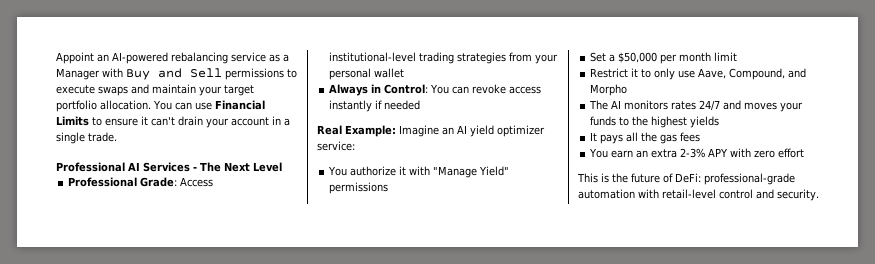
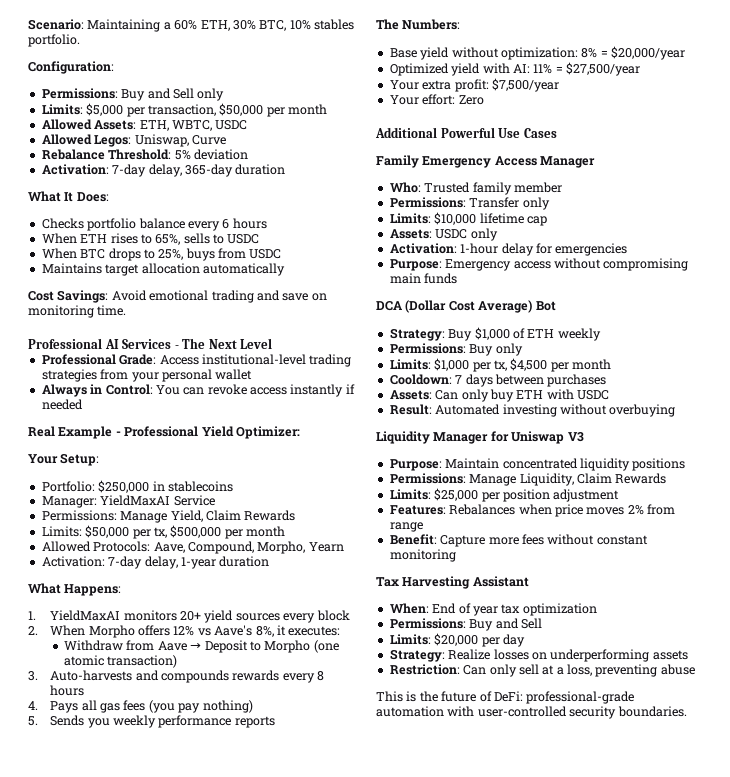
- Appoint an AI-powered rebalancing service as a Manager with Buy and Sell permissions to execute swaps and maintain your target portfolio allocation. You can use Financial Limits to ensure it can't drain your account in a single trade.
+ Scenario: Maintaining a 60% ETH, 30% BTC, 10% stables portfolio.
+ Configuration:
+ Permissions: Buy and Sell only
+ Limits: $5,000 per transaction, $50,000 per month
+ Allowed Assets: ETH, WBTC, USDC
+ Allowed Legos: Uniswap, Curve
+ Rebalance Threshold: 5% deviation
+ Activation: 7-day delay, 365-day duration
+ What It Does:
+ Checks portfolio balance every 6 hours
+ When ETH rises to 65%, sells to USDC
+ When BTC drops to 25%, buys from USDC
+ Maintains target allocation automatically
+ Cost Savings: Avoid emotional trading and save on monitoring time.
- Real Example: Imagine an AI yield optimizer service:
- You authorize it with "Manage Yield" permissions
- Set a $50,000 per month limit
- Restrict it to only use Aave, Compound, and Morpho
- The AI monitors rates 24/7 and moves your funds to the highest yields
- It pays all the gas fees
- You earn an extra 2-3% APY with zero effort
+ Real Example - Professional Yield Optimizer:
+ Your Setup:
+ Portfolio: $250,000 in stablecoins
+ Manager: YieldMaxAI Service
+ Permissions: Manage Yield, Claim Rewards
+ Limits: $50,000 per tx, $500,000 per month
+ Allowed Protocols: Aave, Compound, Morpho, Yearn
+ Activation: 7-day delay, 1-year duration
+ What Happens:
+ 1. YieldMaxAI monitors 20+ yield sources every block
+ 2. When Morpho offers 12% vs Aave's 8%, it executes:
+ Withdraw from Aave → Deposit to Morpho (one atomic transaction)
+ 3. Auto-harvests and compounds rewards every 8 hours
+ 4. Pays all gas fees (you pay nothing)
+ 5. Sends you weekly performance reports
+ The Numbers:
+ Base yield without optimization: 8% = $20,000/year
+ Optimized yield with AI: 11% = $27,500/year
+ Your extra profit: $7,500/year
+ Your effort: Zero
+ Additional Powerful Use Cases
+ Family Emergency Access Manager
+ Who: Trusted family member
+ Permissions: Transfer only
+ Limits: $10,000 lifetime cap
+ Assets: USDC only
+ Activation: 1-hour delay for emergencies
+ Purpose: Emergency access without compromising main funds
+ DCA (Dollar Cost Average) Bot
+ Strategy: Buy $1,000 of ETH weekly
+ Permissions: Buy only
+ Limits: $1,000 per tx, $4,500 per month
+ Cooldown: 7 days between purchases
+ Assets: Can only buy ETH with USDC
+ Result: Automated investing without overbuying
+ Liquidity Manager for Uniswap V3
+ Purpose: Maintain concentrated liquidity positions
+ Permissions: Manage Liquidity, Claim Rewards
+ Limits: $25,000 per position adjustment
+ Features: Rebalances when price moves 2% from range
+ Benefit: Capture more fees without constant monitoring
+ Tax Harvesting Assistant
+ When: End of year tax optimization
+ Permissions: Buy and Sell
+ Limits: $20,000 per day
+ Strategy: Realize losses on underperforming assets
+ Restriction: Can only sell at a loss, preventing abuse
- This is the future of DeFi: professional-grade automation with retail-level control and security.
+ This is the future of DeFi: professional-grade automation with user-controlled security boundaries.

